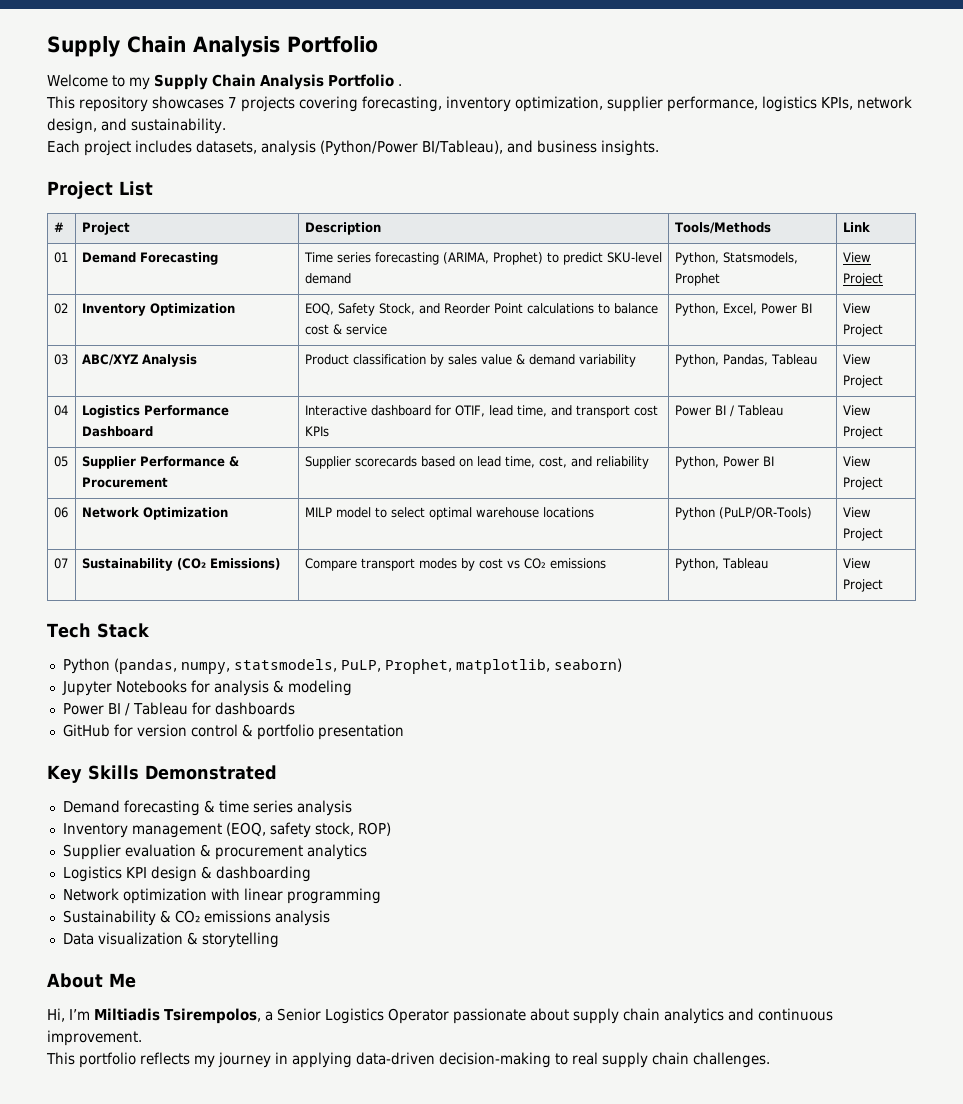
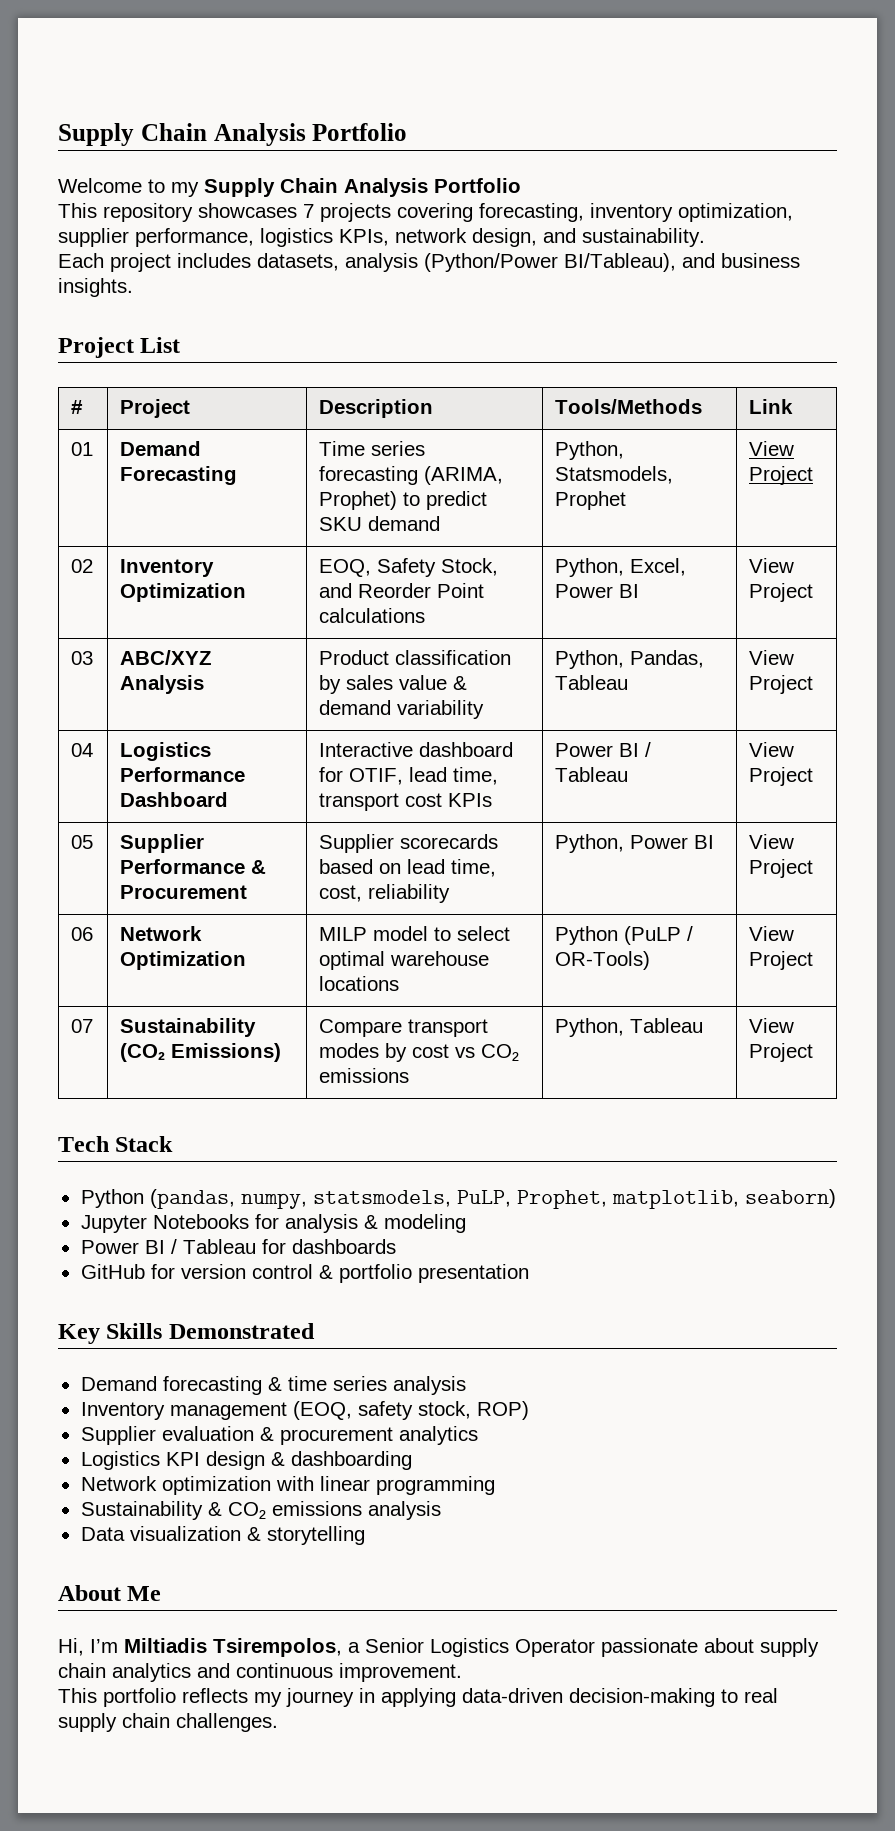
- Welcome to my Supply Chain Analysis Portfolio .
+ Welcome to my Supply Chain Analysis Portfolio
- 01 | Demand Forecasting | Time series forecasting (ARIMA, Prophet) to predict SKU-level demand | Python, Statsmodels, Prophet | View Project
+ 01 | Demand Forecasting | Time series forecasting (ARIMA, Prophet) to predict SKU demand | Python, Statsmodels, Prophet | View Project
- 02 | Inventory Optimization | EOQ, Safety Stock, and Reorder Point calculations to balance cost & service | Python, Excel, Power BI | View Project
+ 02 | Inventory Optimization | EOQ, Safety Stock, and Reorder Point calculations | Python, Excel, Power BI | View Project
- 04 | Logistics Performance Dashboard | Interactive dashboard for OTIF, lead time, and transport cost KPIs | Power BI / Tableau | View Project
+ 04 | Logistics Performance Dashboard | Interactive dashboard for OTIF, lead time, transport cost KPIs | Power BI / Tableau | View Project
- 05 | Supplier Performance & Procurement | Supplier scorecards based on lead time, cost, and reliability | Python, Power BI | View Project
+ 05 | Supplier Performance & Procurement | Supplier scorecards based on lead time, cost, reliability | Python, Power BI | View Project
- 06 | Network Optimization | MILP model to select optimal warehouse locations | Python (PuLP/OR-Tools) | View Project
+ 06 | Network Optimization | MILP model to select optimal warehouse locations | Python (PuLP / OR-Tools) | View Project

